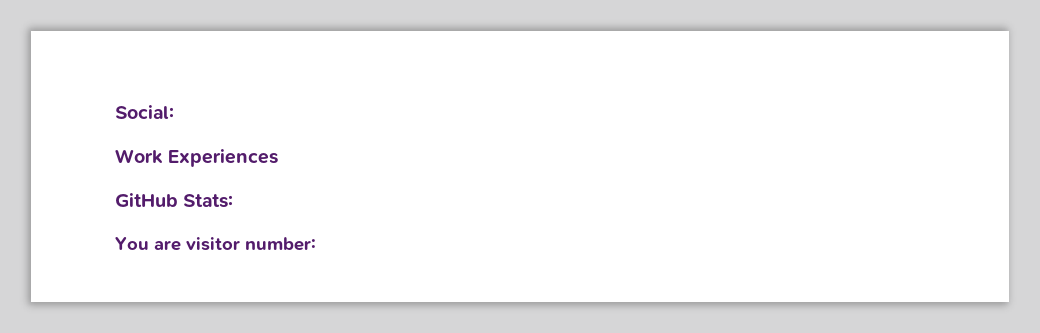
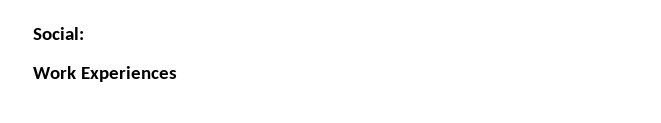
- GitHub Stats:
- You are visitor number:

